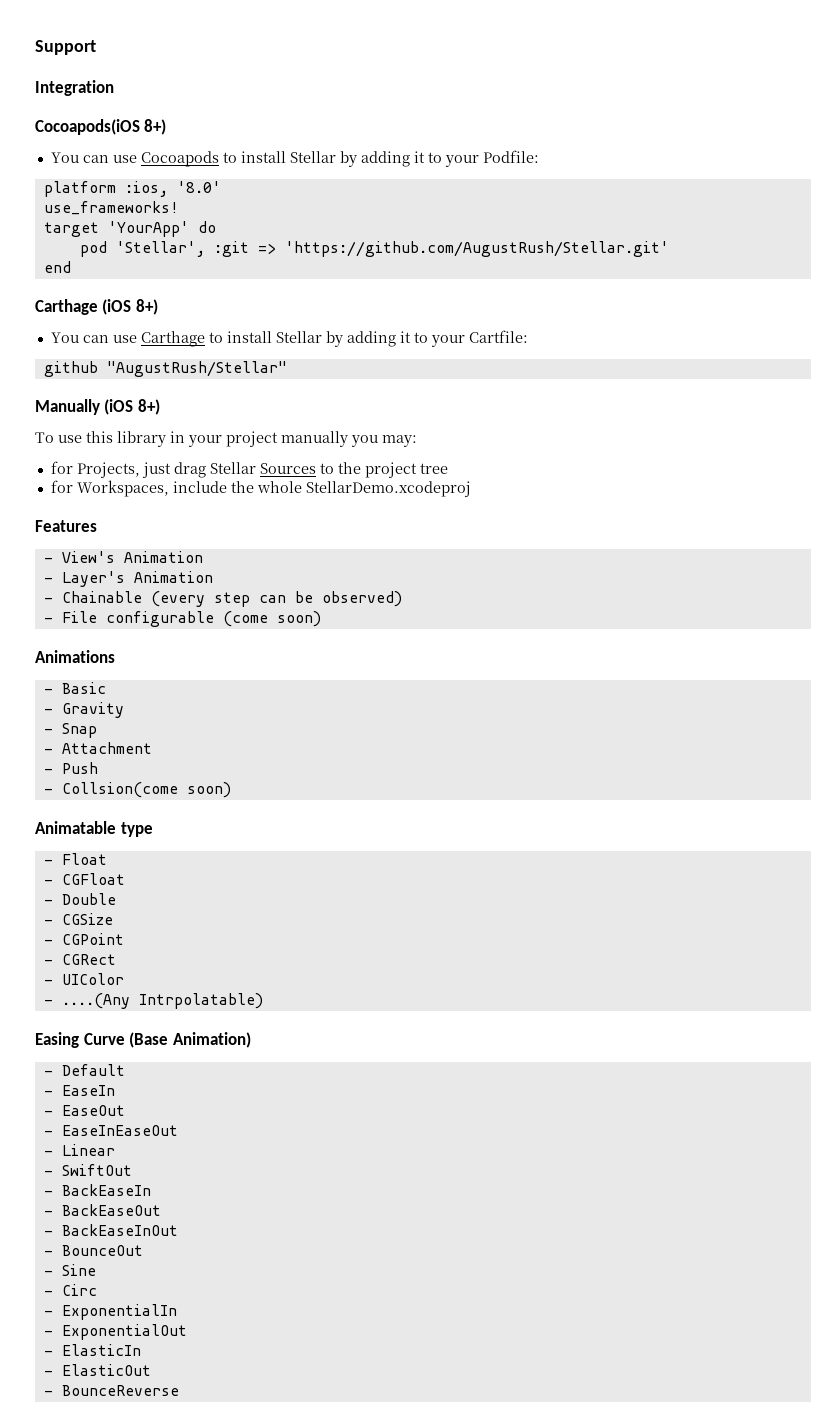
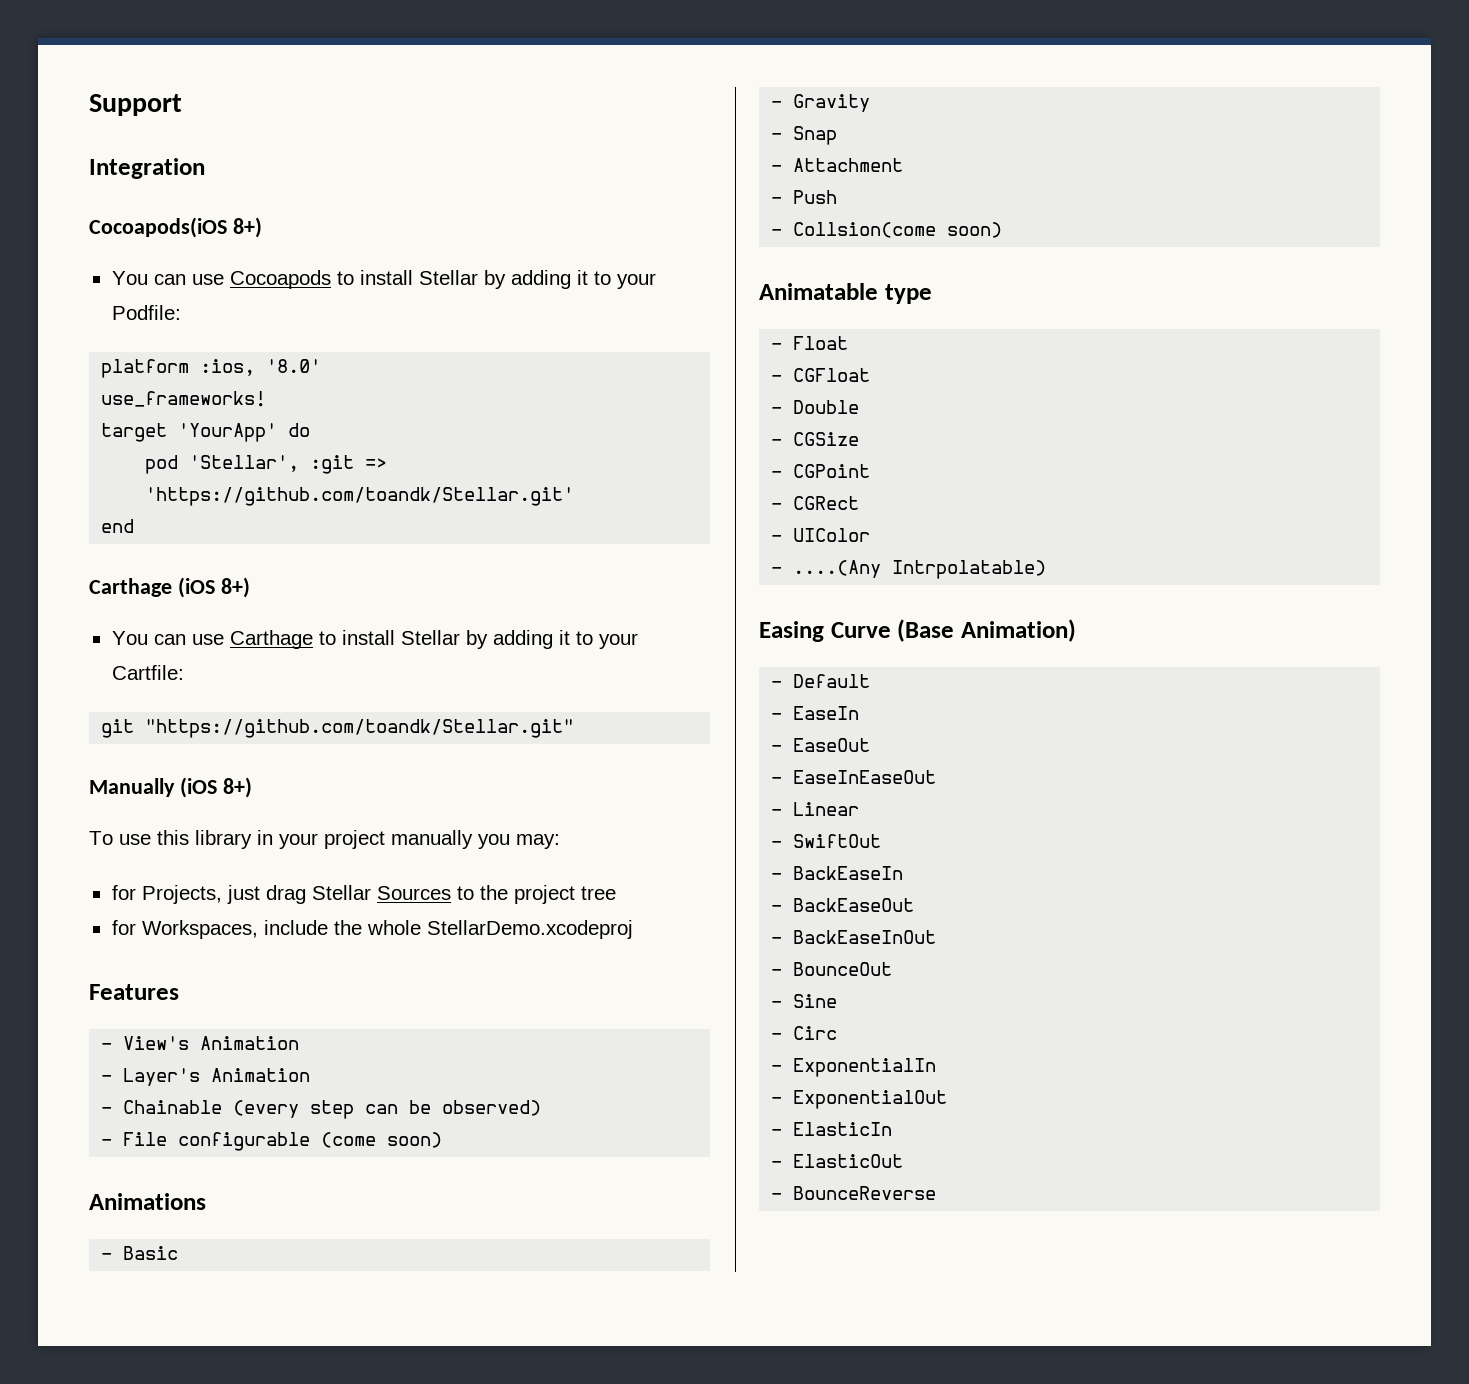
- pod 'Stellar', :git => 'https://github.com/AugustRush/Stellar.git'
+ pod 'Stellar', :git => 'https://github.com/toandk/Stellar.git'
- github "AugustRush/Stellar"
+ git "https://github.com/toandk/Stellar.git"

